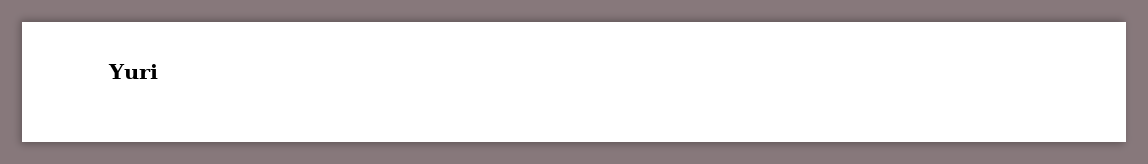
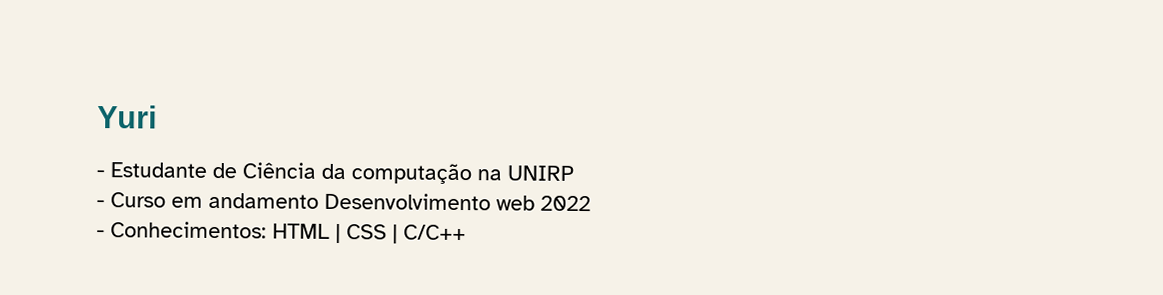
+ - Estudante de Ciência da computação na UNIRP
+ - Curso em andamento Desenvolvimento web 2022
+ - Conhecimentos: HTML | CSS | C/C++

